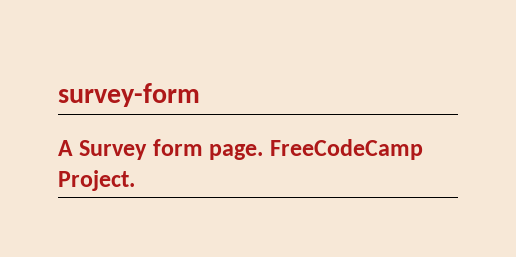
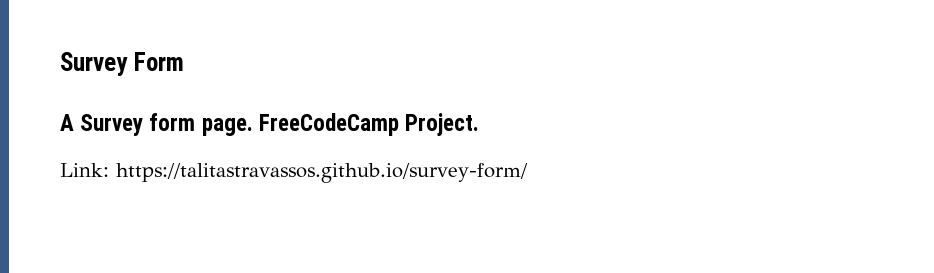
- survey-form
+ Survey Form
+ Link: https://talitastravassos.github.io/survey-form/

